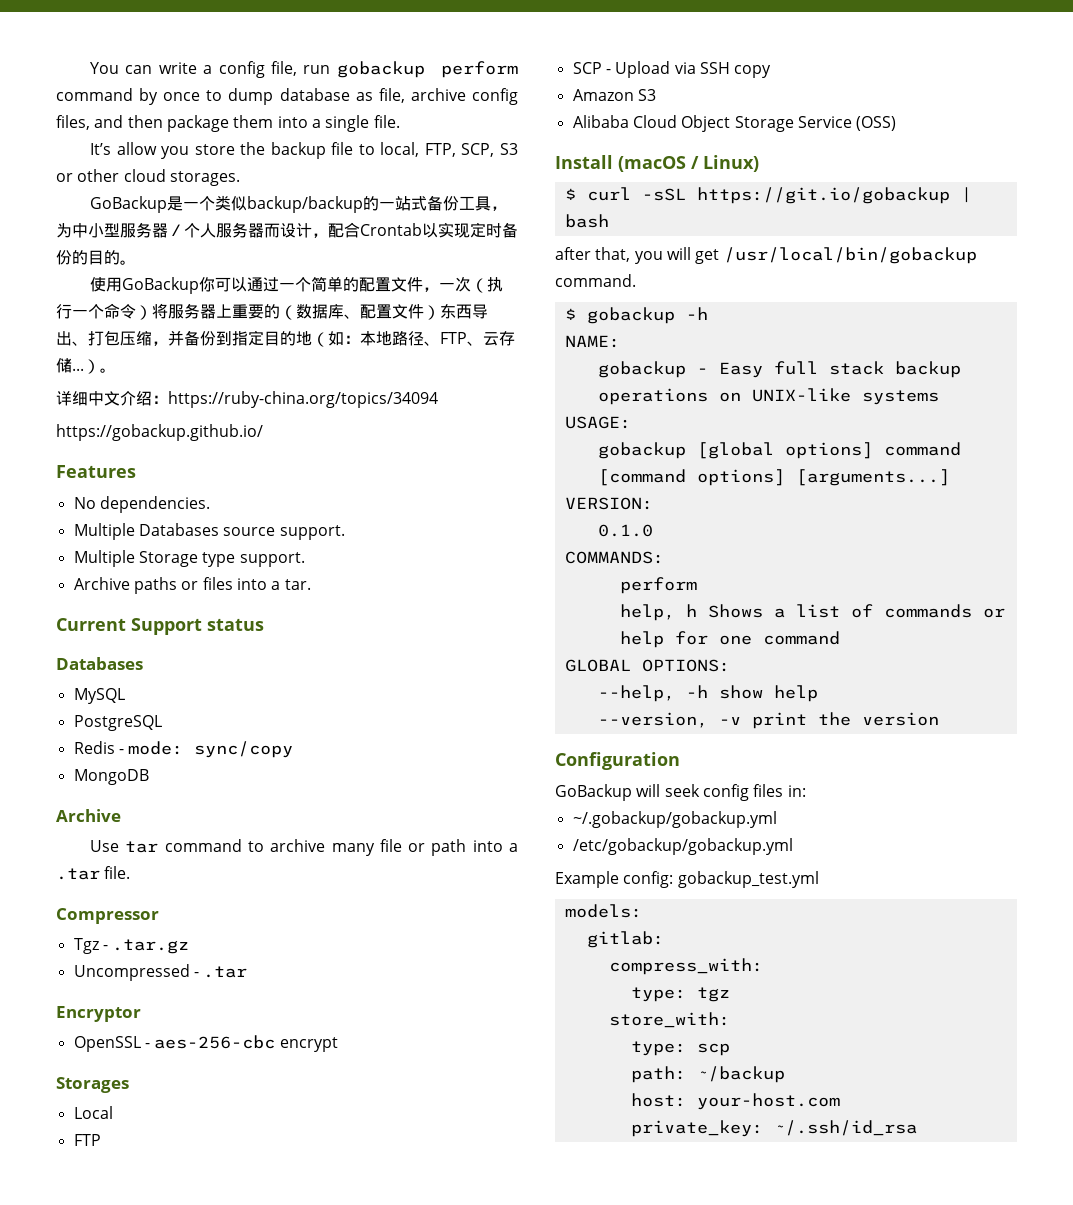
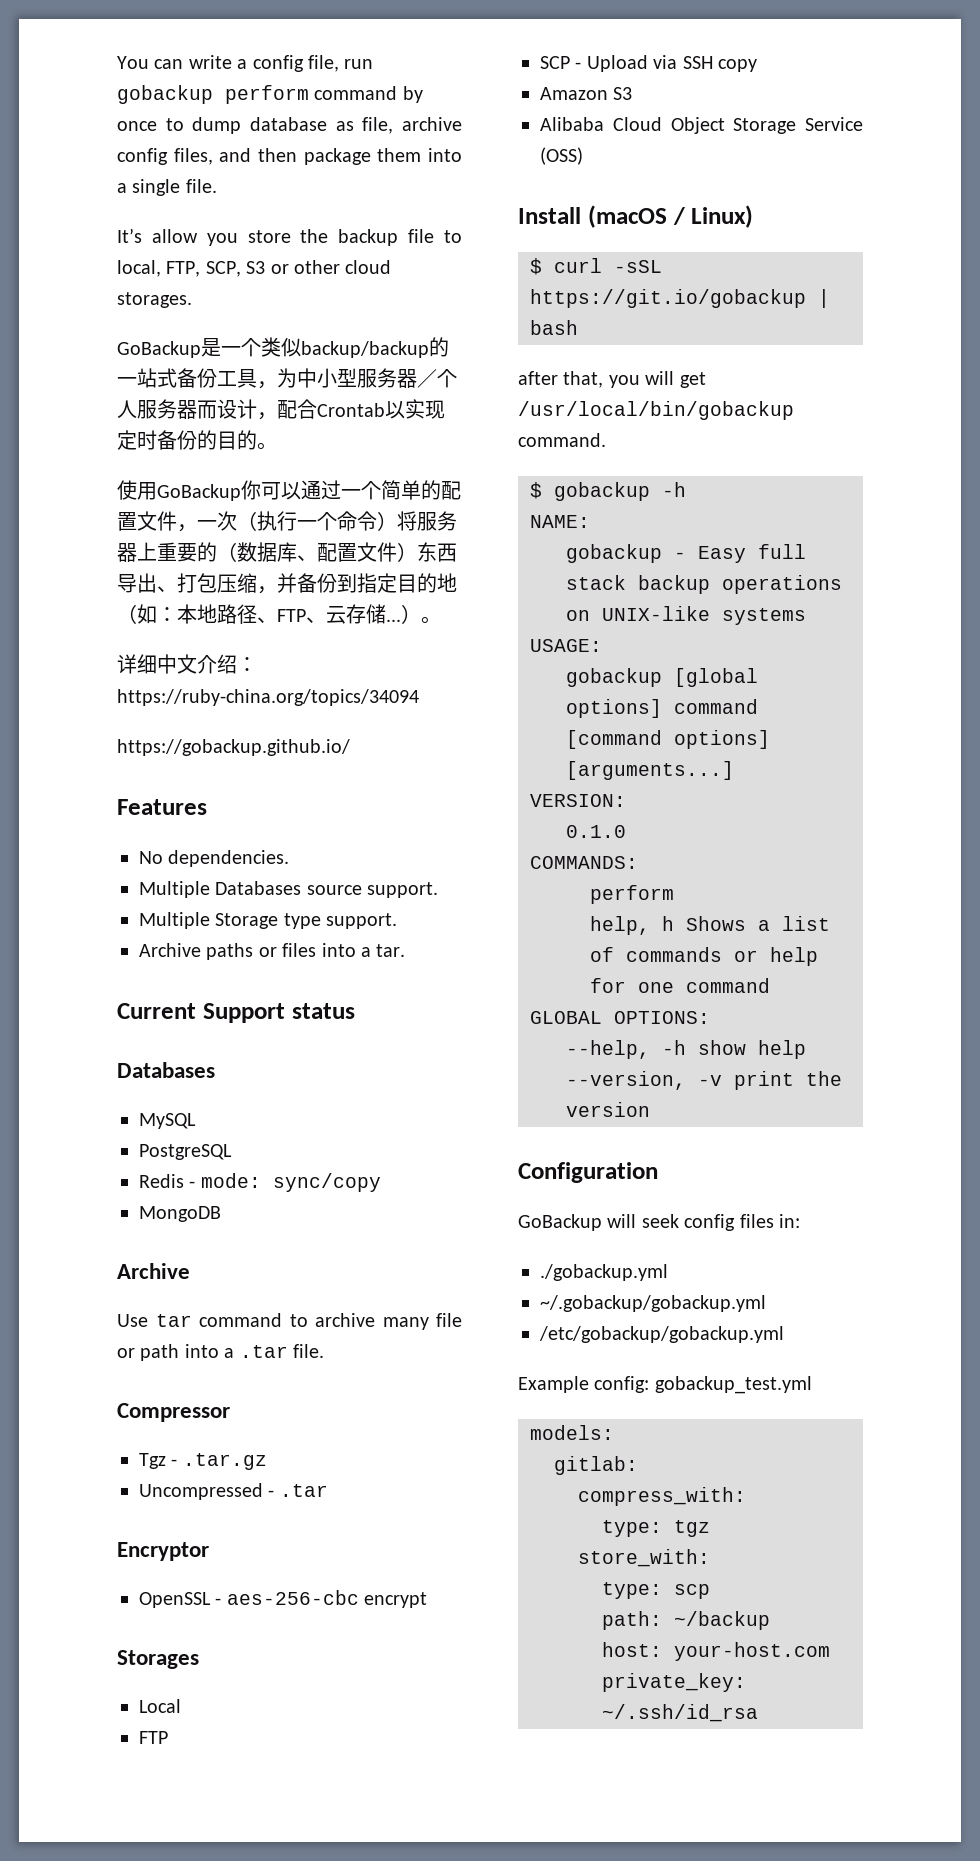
+ ./gobackup.yml

